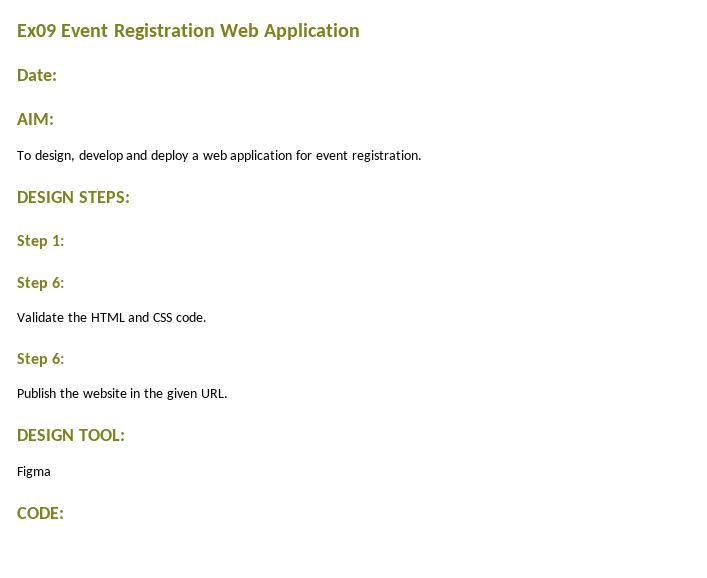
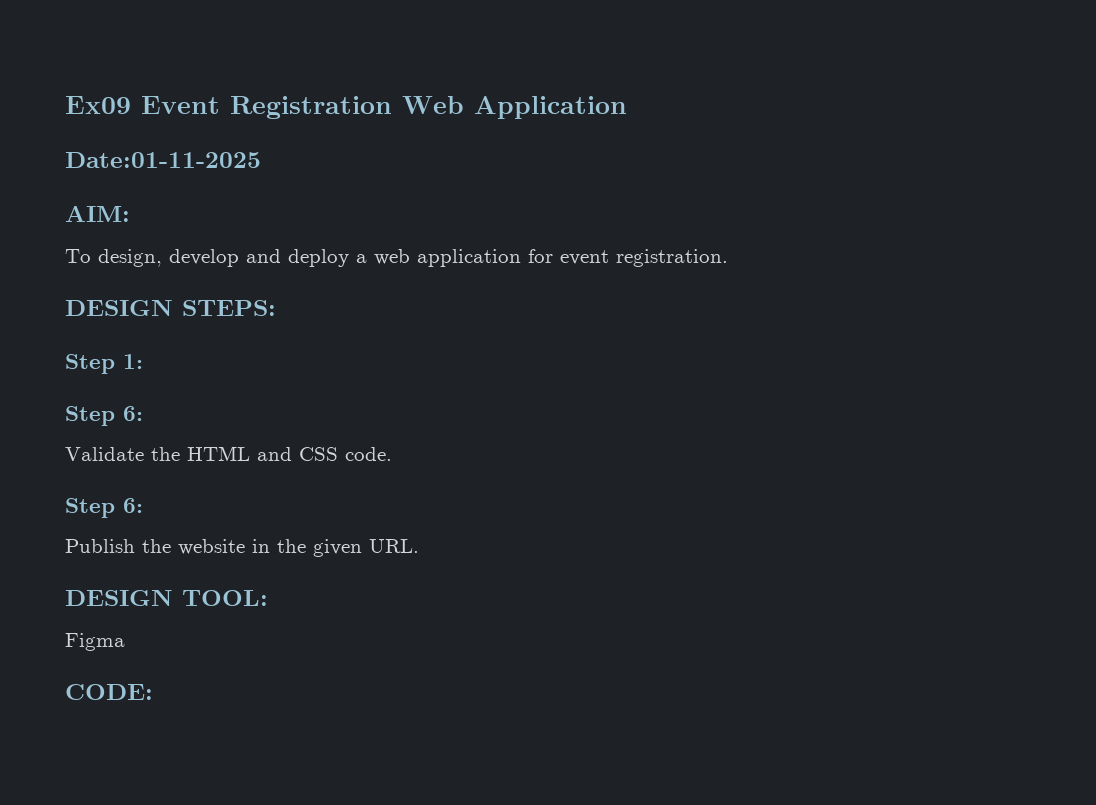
- Date:
+ Date:01-11-2025

